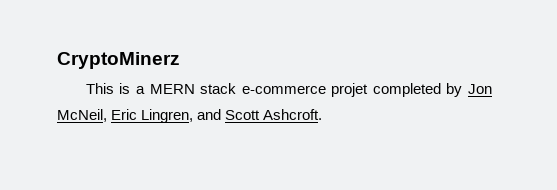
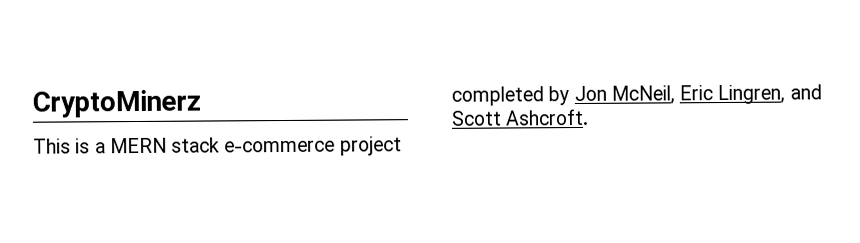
- This is a MERN stack e-commerce projet completed by Jon McNeil, Eric Lingren, and Scott Ashcroft.
+ This is a MERN stack e-commerce project completed by Jon McNeil, Eric Lingren, and Scott Ashcroft.

